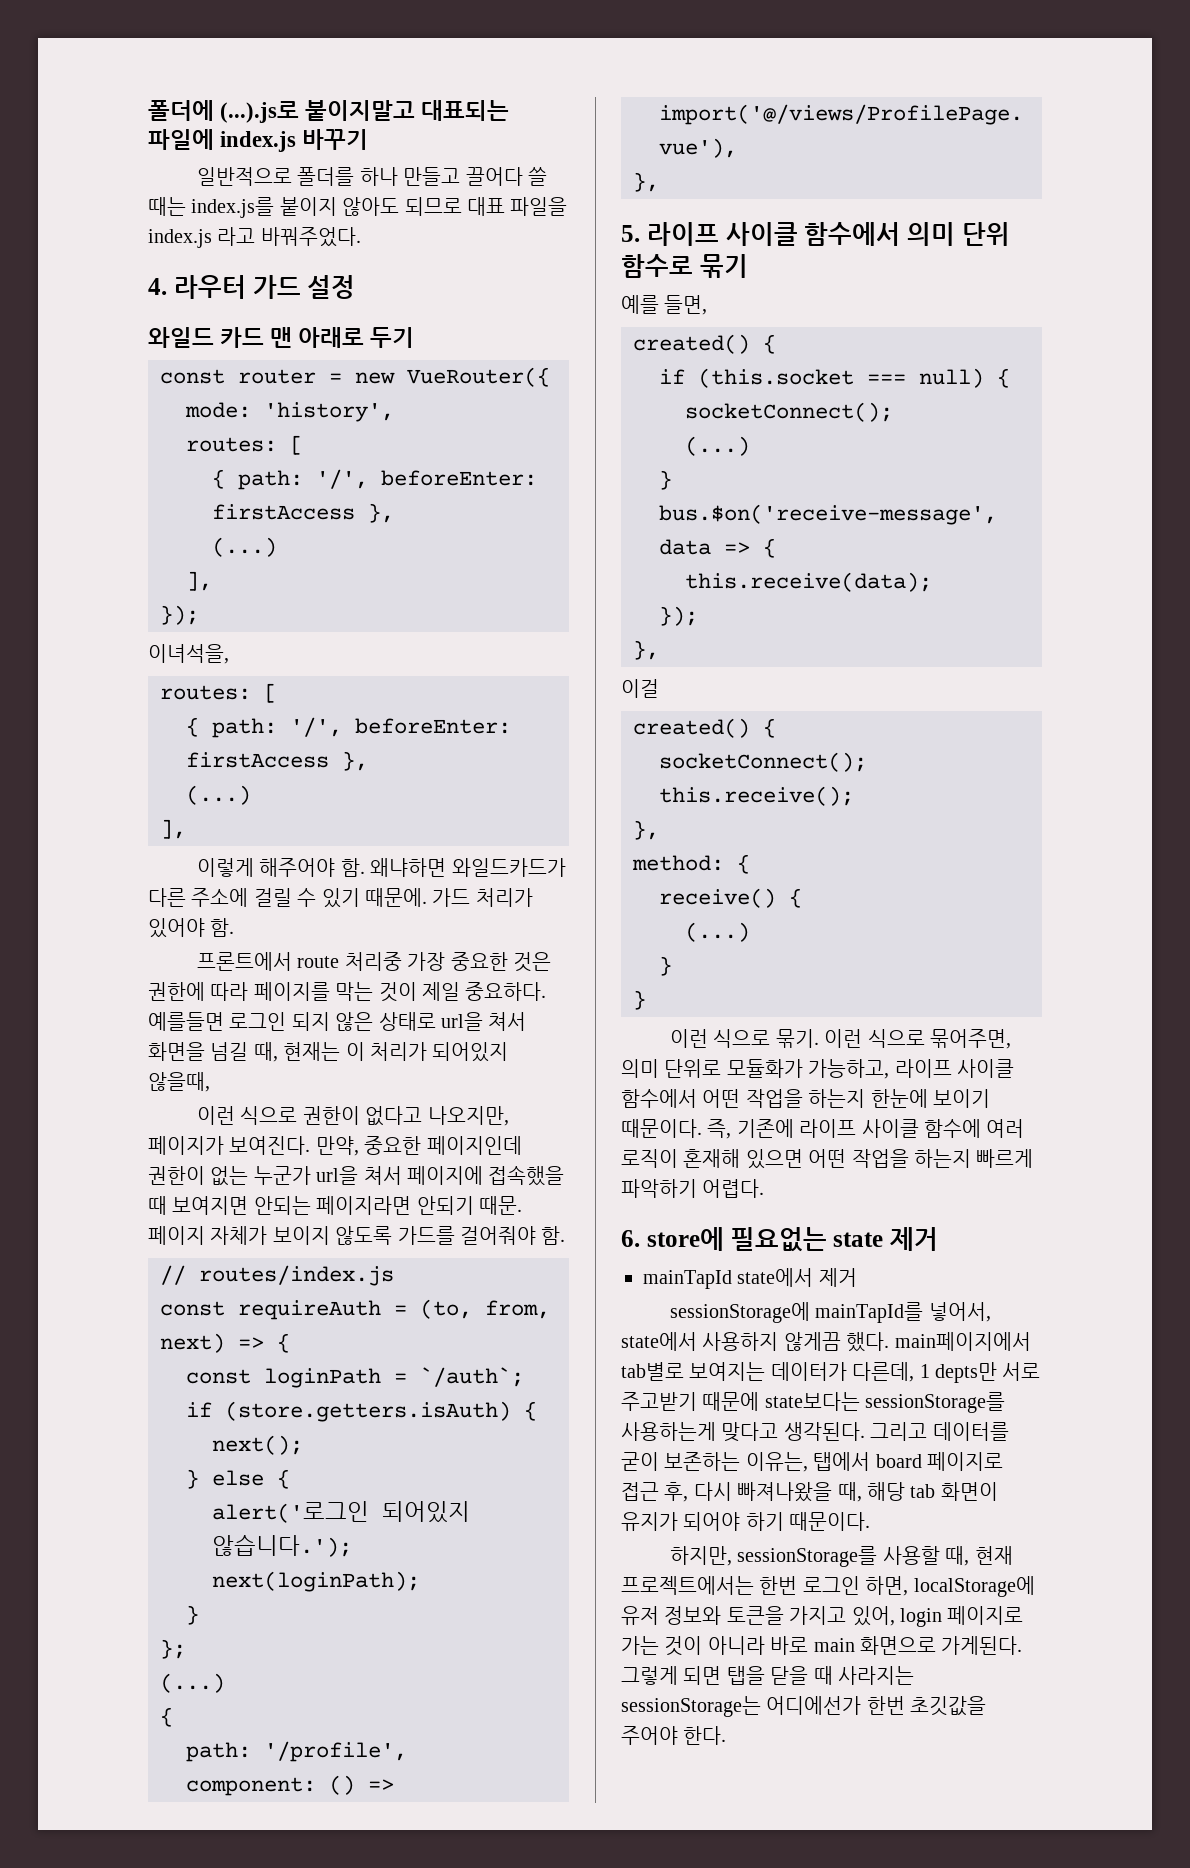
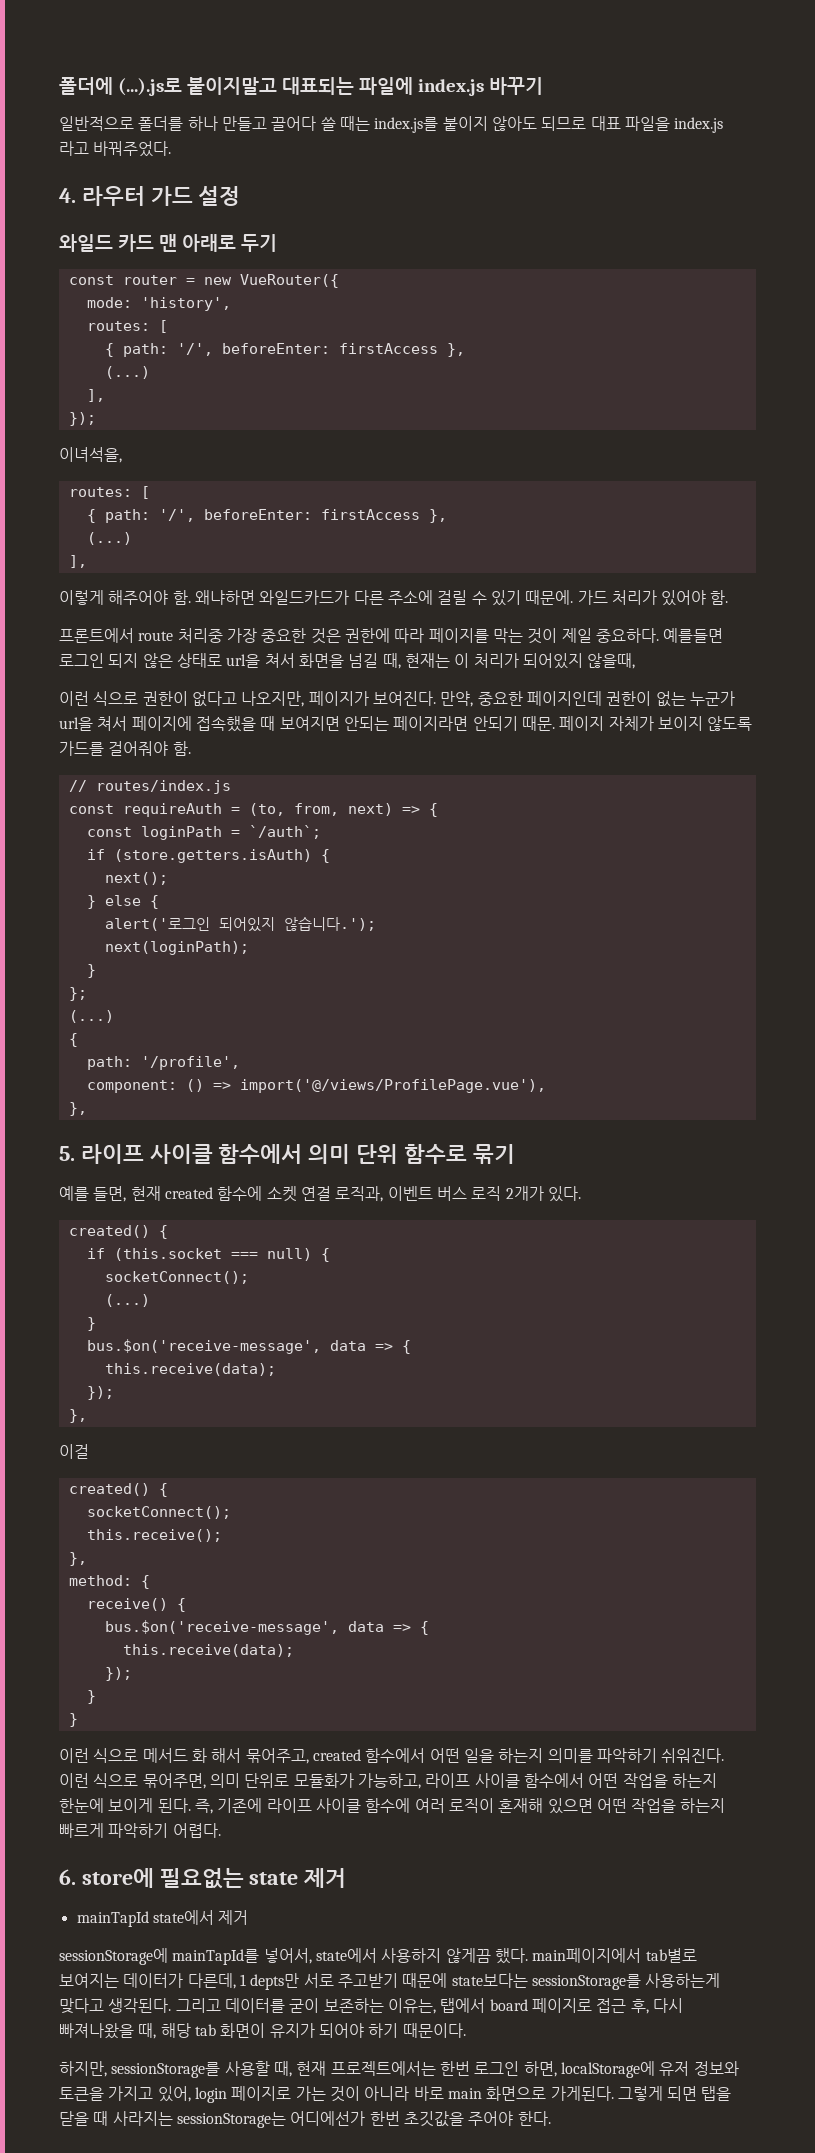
- 예를 들면,
+ 예를 들면, 현재 created 함수에 소켓 연결 로직과, 이벤트 버스 로직 2개가 있다.
  receive() {
- (...)
+ bus.$on('receive-message', data => {
+ this.receive(data);
+ });
  }
  }
- 이런 식으로 묶기.
+ 이런 식으로 메서드 화 해서 묶어주고, created 함수에서 어떤 일을 하는지 의미를 파악하기 쉬워진다.
- 이런 식으로 묶어주면, 의미 단위로 모듈화가 가능하고, 라이프 사이클 함수에서 어떤 작업을 하는지 한눈에 보이기 때문이다.
+ 이런 식으로 묶어주면, 의미 단위로 모듈화가 가능하고, 라이프 사이클 함수에서 어떤 작업을 하는지 한눈에 보이게 된다.

